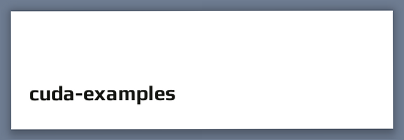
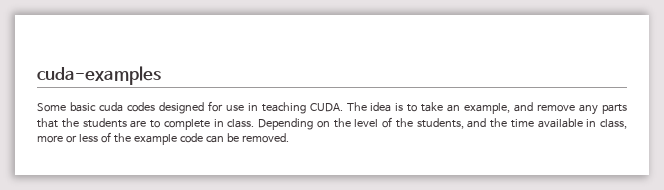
+ Some basic cuda codes designed for use in teaching CUDA. The idea is to take an example, and remove any parts that the students are to complete in class. Depending on the level of the students, and the time available in class, more or less of the example code can be removed.

